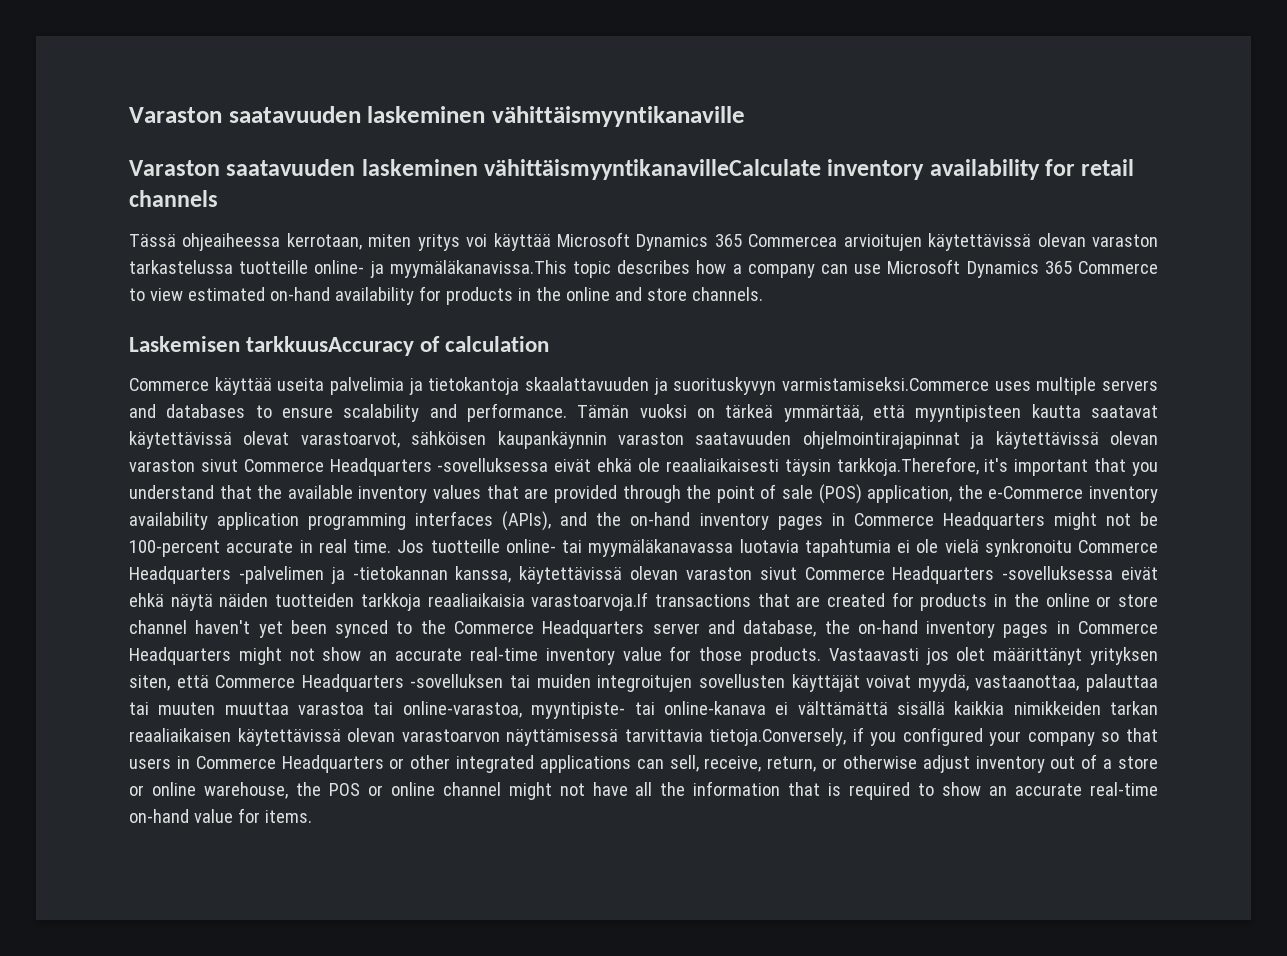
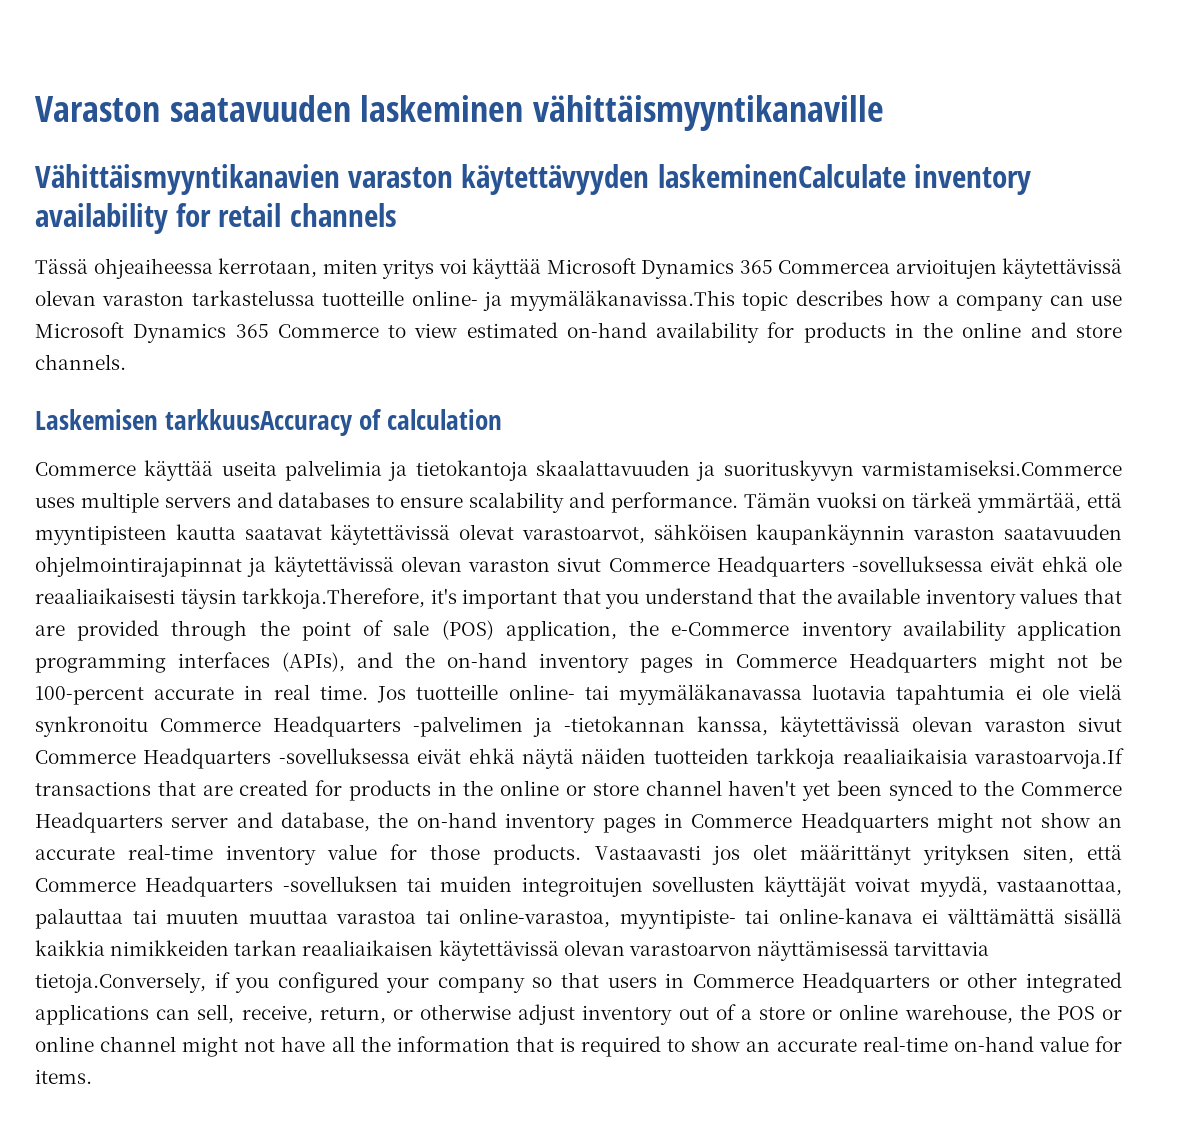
- Varaston saatavuuden laskeminen vähittäismyyntikanavilleCalculate inventory availability for retail channels
+ Vähittäismyyntikanavien varaston käytettävyyden laskeminenCalculate inventory availability for retail channels

